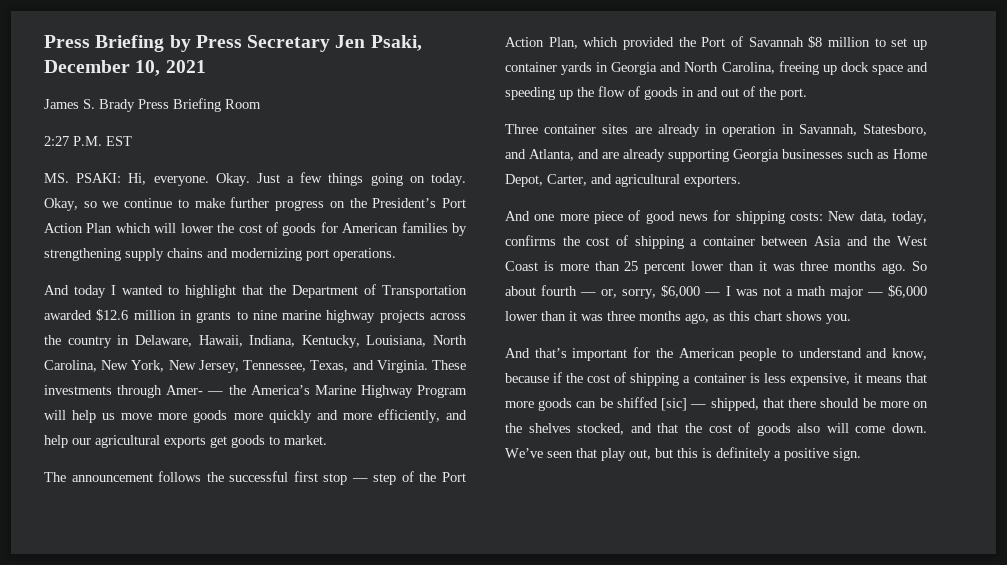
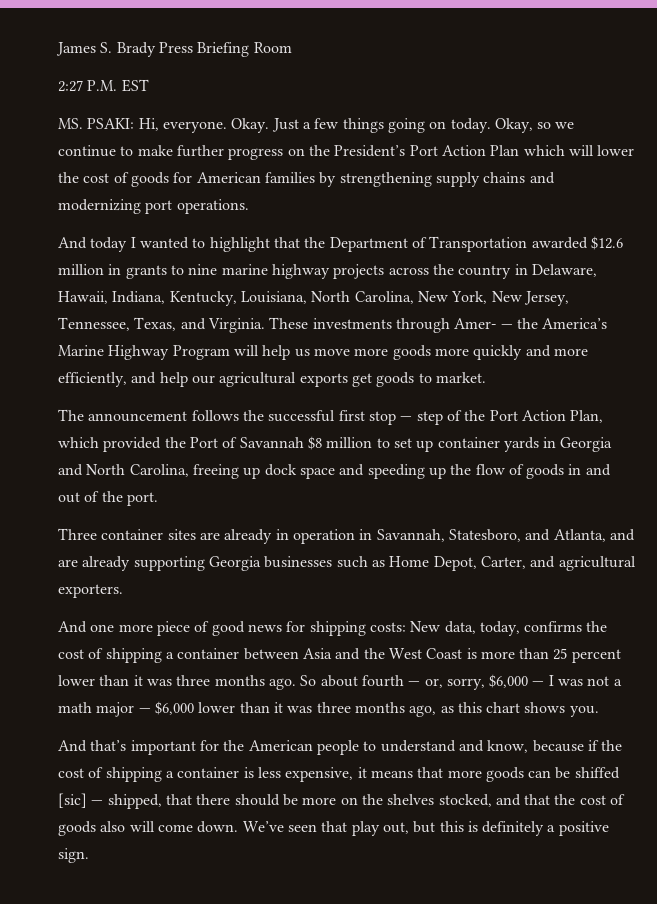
- Press Briefing by Press Secretary Jen Psaki, December 10, 2021

